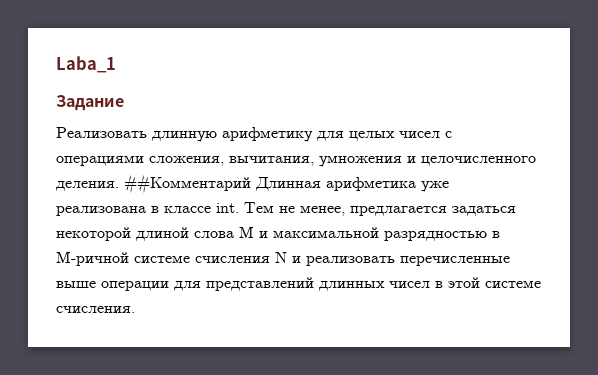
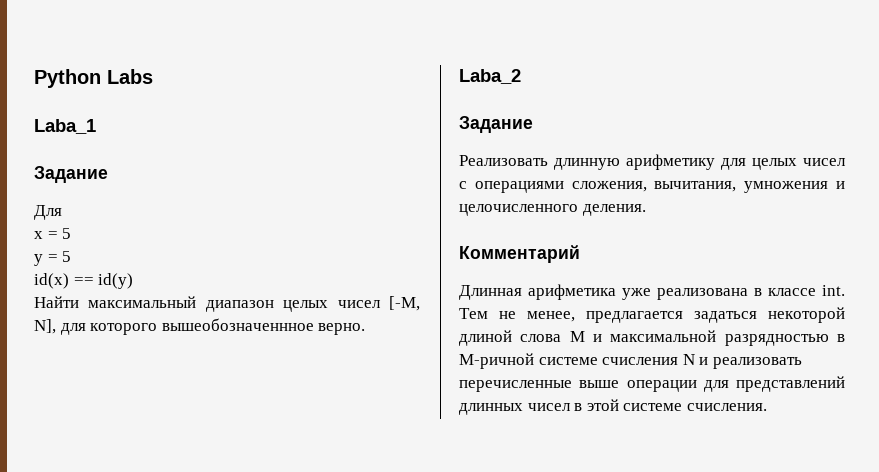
+ Python Labs
+ Для
+ x = 5
+ y = 5
+ id(x) == id(y)
+ Найти максимальный диапазон целых чисел [-M, N], для которого вышеобозначеннное верно.
+ Laba_2
+ Задание
- Реализовать длинную арифметику для целых чисел с операциями сложения, вычитания, умножения и целочисленного деления. ##Комментарий Длинная арифметика уже реализована в классе int.
+ Реализовать длинную арифметику для целых чисел с операциями сложения, вычитания, умножения и целочисленного деления.
+ Комментарий
+ Длинная арифметика уже реализована в классе int.

